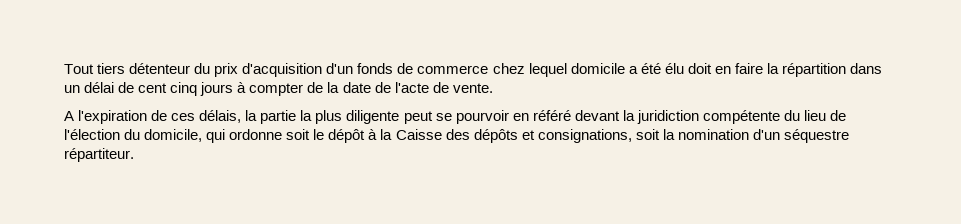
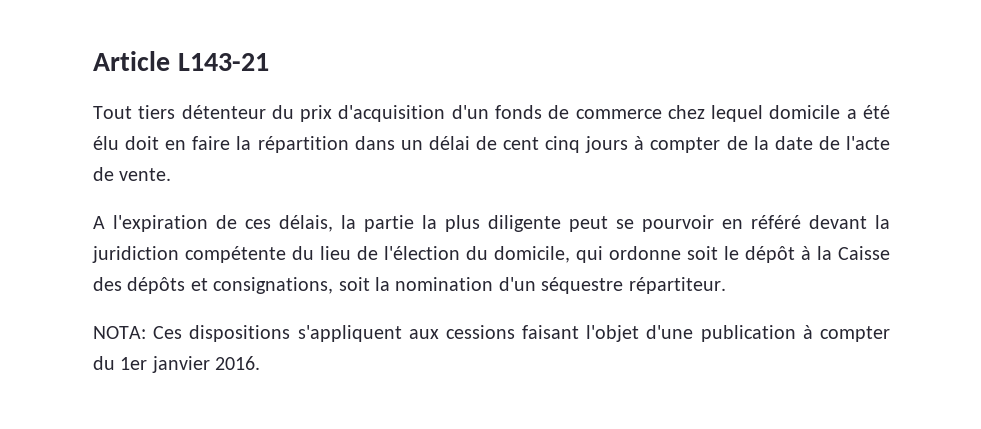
+ Article L143-21
+ NOTA: Ces dispositions s'appliquent aux cessions faisant l'objet d'une publication à compter du 1er janvier 2016.

